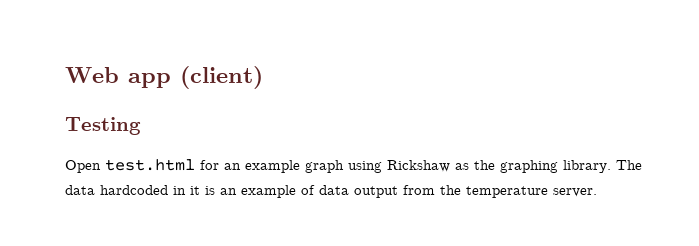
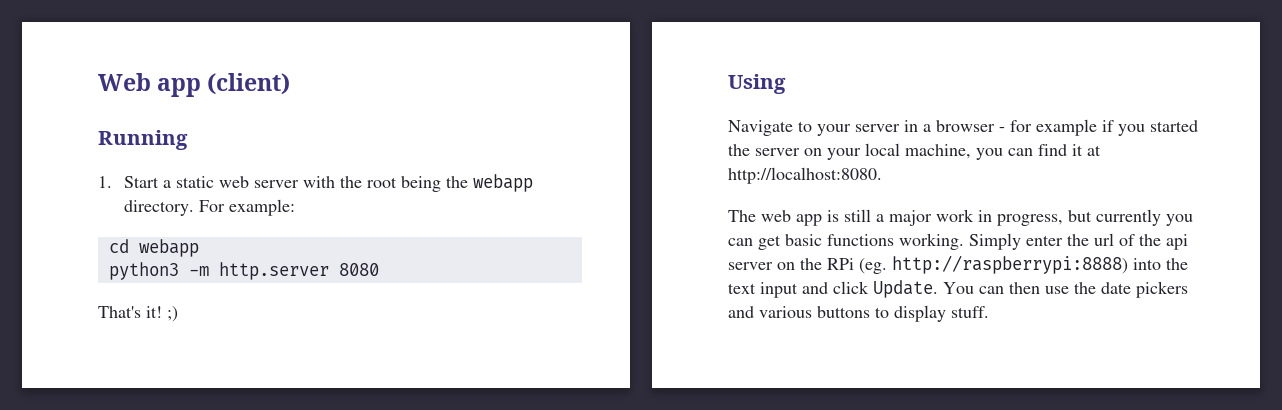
- Testing
- Open test.html for an example graph using Rickshaw as the graphing library. The data hardcoded in it is an example of data output from the temperature server.
+ Running
+ 1. Start a static web server with the root being the webapp directory. For example:
+ cd webapp
+ python3 -m http.server 8080
+ That's it! ;)
+ Using
+ Navigate to your server in a browser - for example if you started the server on your local machine, you can find it at http://localhost:8080.
+ The web app is still a major work in progress, but currently you can get basic functions working. Simply enter the url of the api server on the RPi (eg. http://raspberrypi:8888) into the text input and click Update. You can then use the date pickers and various buttons to display stuff.

